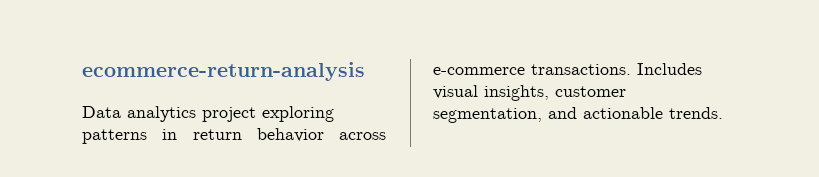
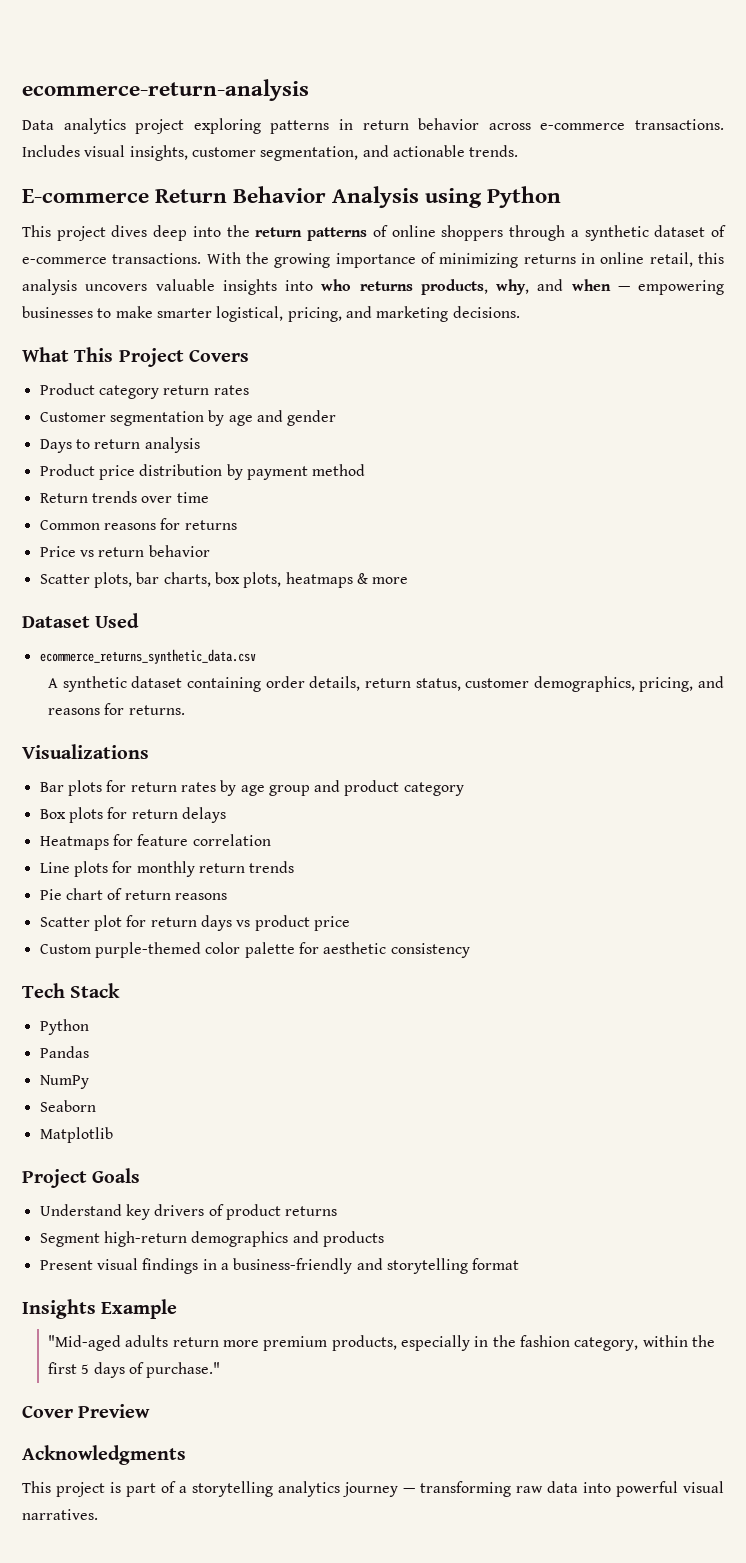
+ E-commerce Return Behavior Analysis using Python
+ This project dives deep into the return patterns of online shoppers through a synthetic dataset of e-commerce transactions. With the growing importance of minimizing returns in online retail, this analysis uncovers valuable insights into who returns products, why, and when — empowering businesses to make smarter logistical, pricing, and marketing decisions.
+ What This Project Covers
+ Product category return rates
+ Customer segmentation by age and gender
+ Days to return analysis
+ Product price distribution by payment method
+ Return trends over time
+ Common reasons for returns
+ Price vs return behavior
+ Scatter plots, bar charts, box plots, heatmaps & more
+ Dataset Used
+ ecommerce_returns_synthetic_data.csv
+ A synthetic dataset containing order details, return status, customer demographics, pricing, and reasons for returns.
+ Visualizations
+ Bar plots for return rates by age group and product category
+ Box plots for return delays
+ Heatmaps for feature correlation
+ Line plots for monthly return trends
+ Pie chart of return reasons
+ Scatter plot for return days vs product price
+ Custom purple-themed color palette for aesthetic consistency
+ Tech Stack
+ Python
+ Pandas
+ NumPy
+ Seaborn
+ Matplotlib
+ Project Goals
+ Understand key drivers of product returns
+ Segment high-return demographics and products
+ Present visual findings in a business-friendly and storytelling format
+ Insights Example
+ "Mid-aged adults return more premium products, especially in the fashion category, within the first 5 days of purchase."
+ Cover Preview
+ Acknowledgments
+ This project is part of a storytelling analytics journey — transforming raw data into powerful visual narratives.

